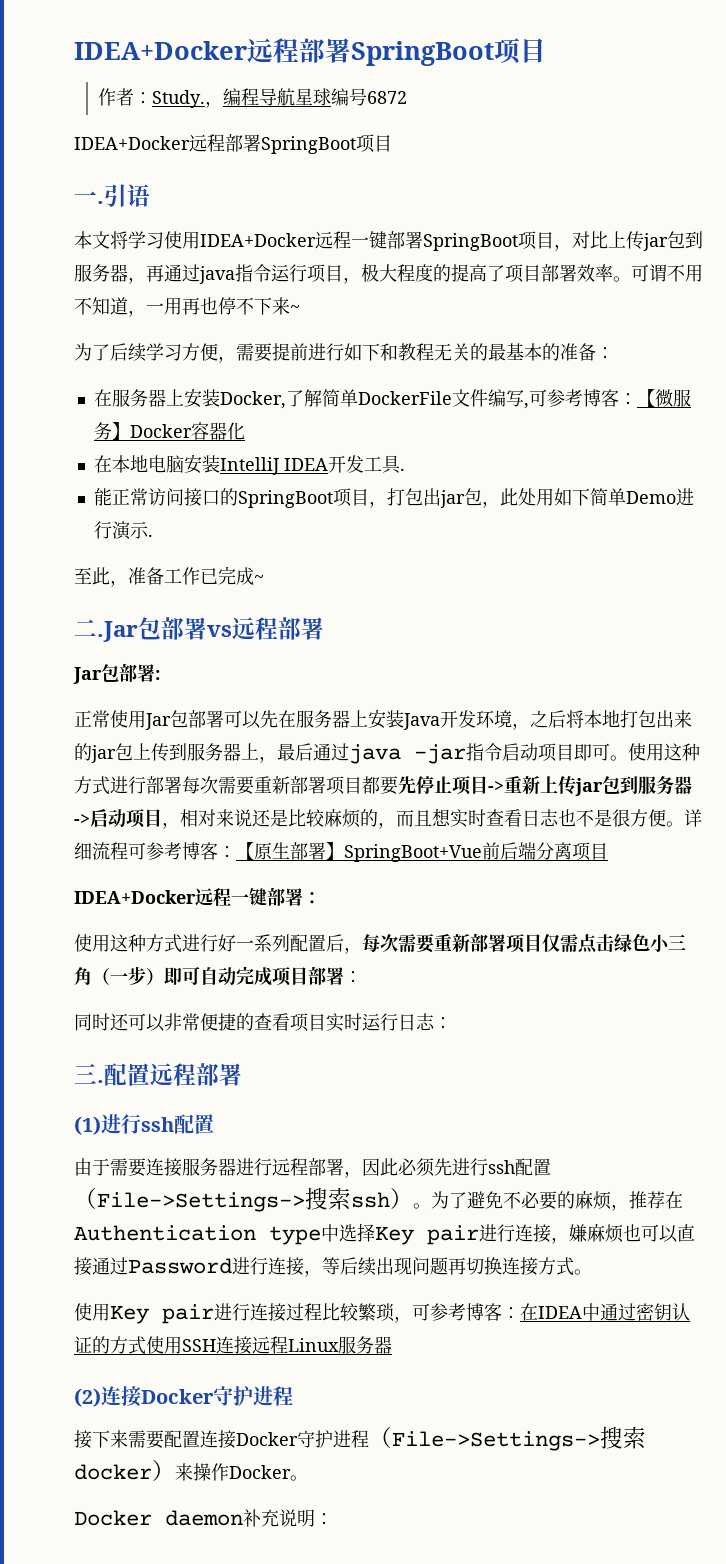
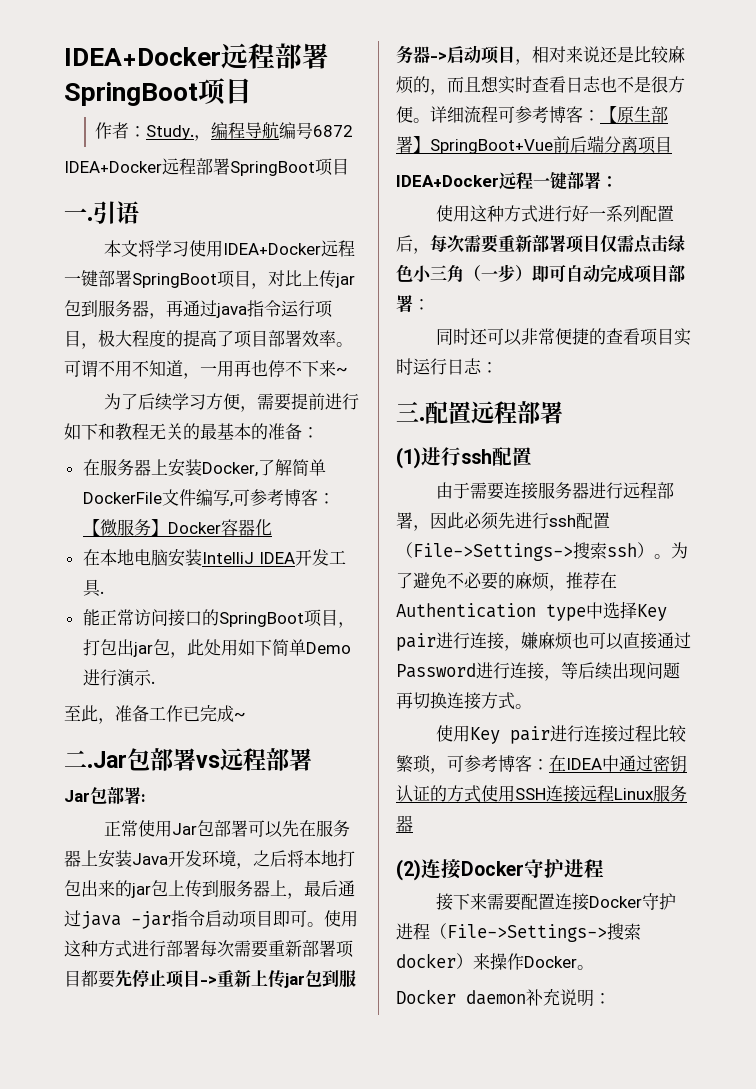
- ，编程导航星球编号6872
+ ，编程导航编号6872

